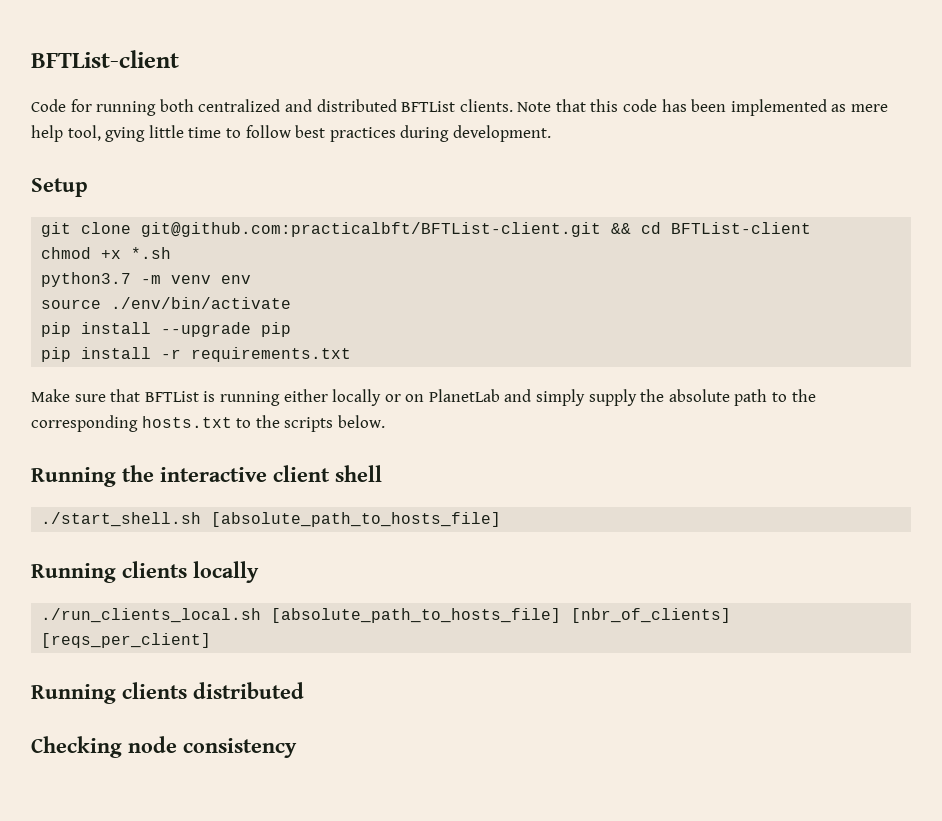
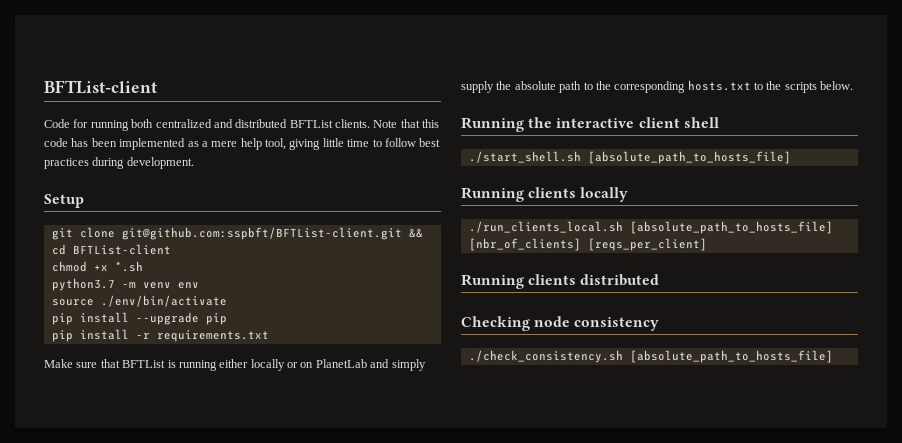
- Note that this code has been implemented as mere help tool, gving little time to follow best practices during development.
+ Note that this code has been implemented as a mere help tool, giving little time to follow best practices during development.
- git clone git@github.com:practicalbft/BFTList-client.git && cd BFTList-client
+ git clone git@github.com:sspbft/BFTList-client.git && cd BFTList-client
+ ./check_consistency.sh [absolute_path_to_hosts_file]

